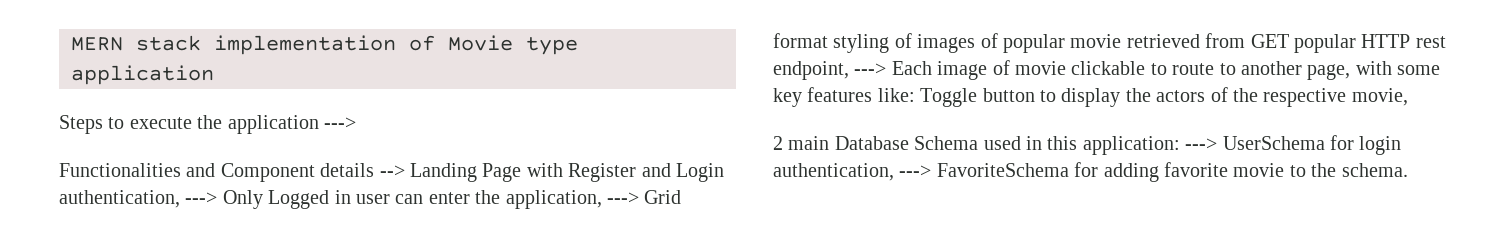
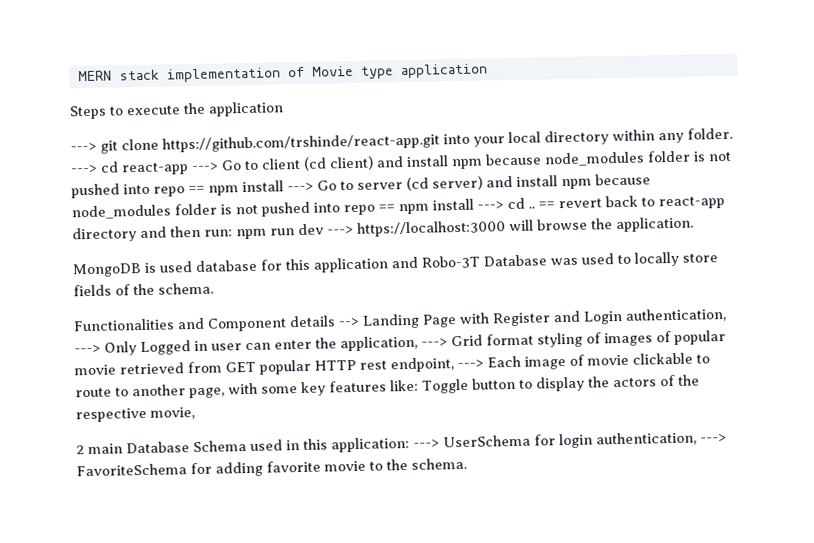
- Steps to execute the application --->
+ Steps to execute the application
+ ---> git clone https://github.com/trshinde/react-app.git into your local directory within any folder. ---> cd react-app ---> Go to client (cd client) and install npm because node_modules folder is not pushed into repo == npm install ---> Go to server (cd server) and install npm because node_modules folder is not pushed into repo == npm install ---> cd .. == revert back to react-app directory and then run: npm run dev ---> https://localhost:3000 will browse the application.
+ MongoDB is used database for this application and Robo-3T Database was used to locally store fields of the schema.

